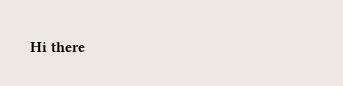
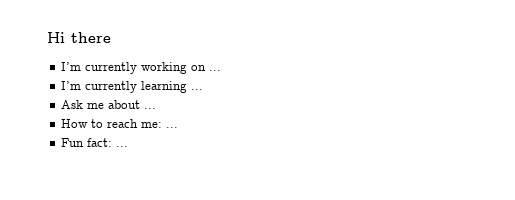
+ I’m currently working on ...
+ I’m currently learning ...
+ Ask me about ...
+ How to reach me: ...
+ Fun fact: ...

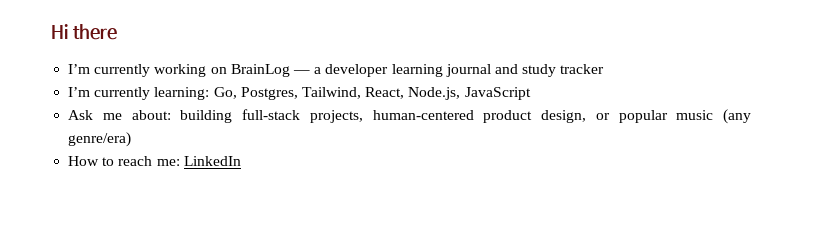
- I’m currently working on ...
- I’m currently learning ...
- Ask me about ...
+ I’m currently working on BrainLog — a developer learning journal and study tracker
+ I’m currently learning: Go, Postgres, Tailwind, React, Node.js, JavaScript
+ Ask me about: building full-stack projects, human-centered product design, or popular music (any genre/era)
- How to reach me: ...
- Fun fact: ...
+ How to reach me: LinkedIn

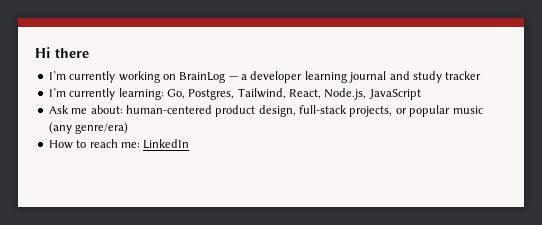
- Ask me about: building full-stack projects, human-centered product design, or popular music (any genre/era)
+ Ask me about: human-centered product design, full-stack projects, or popular music (any genre/era)

